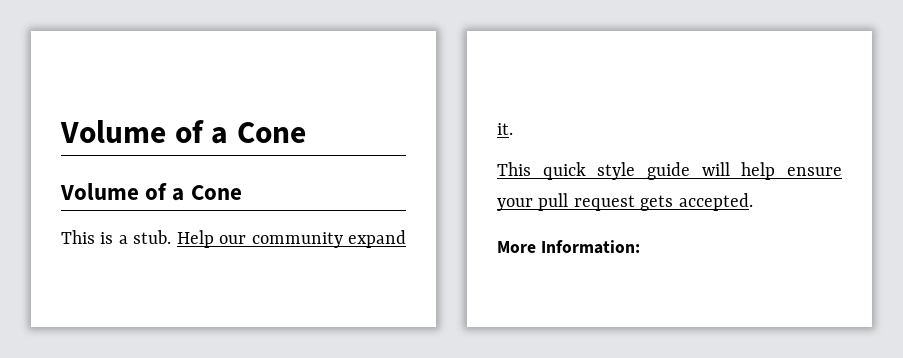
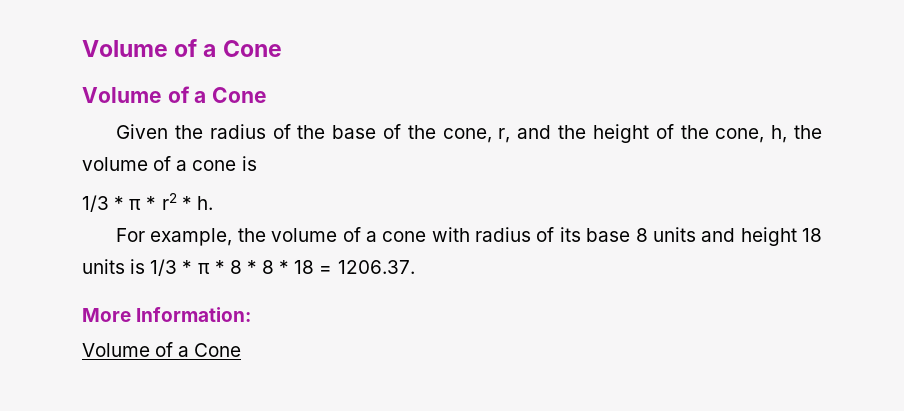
- This is a stub. Help our community expand it.
- This quick style guide will help ensure your pull request gets accepted.
+ Given the radius of the base of the cone, r, and the height of the cone, h, the volume of a cone is
+ 1/3 * π * r2 * h.
+ For example, the volume of a cone with radius of its base 8 units and height 18 units is 1/3 * π * 8 * 8 * 18 = 1206.37.
  More Information:
+ Volume of a Cone

